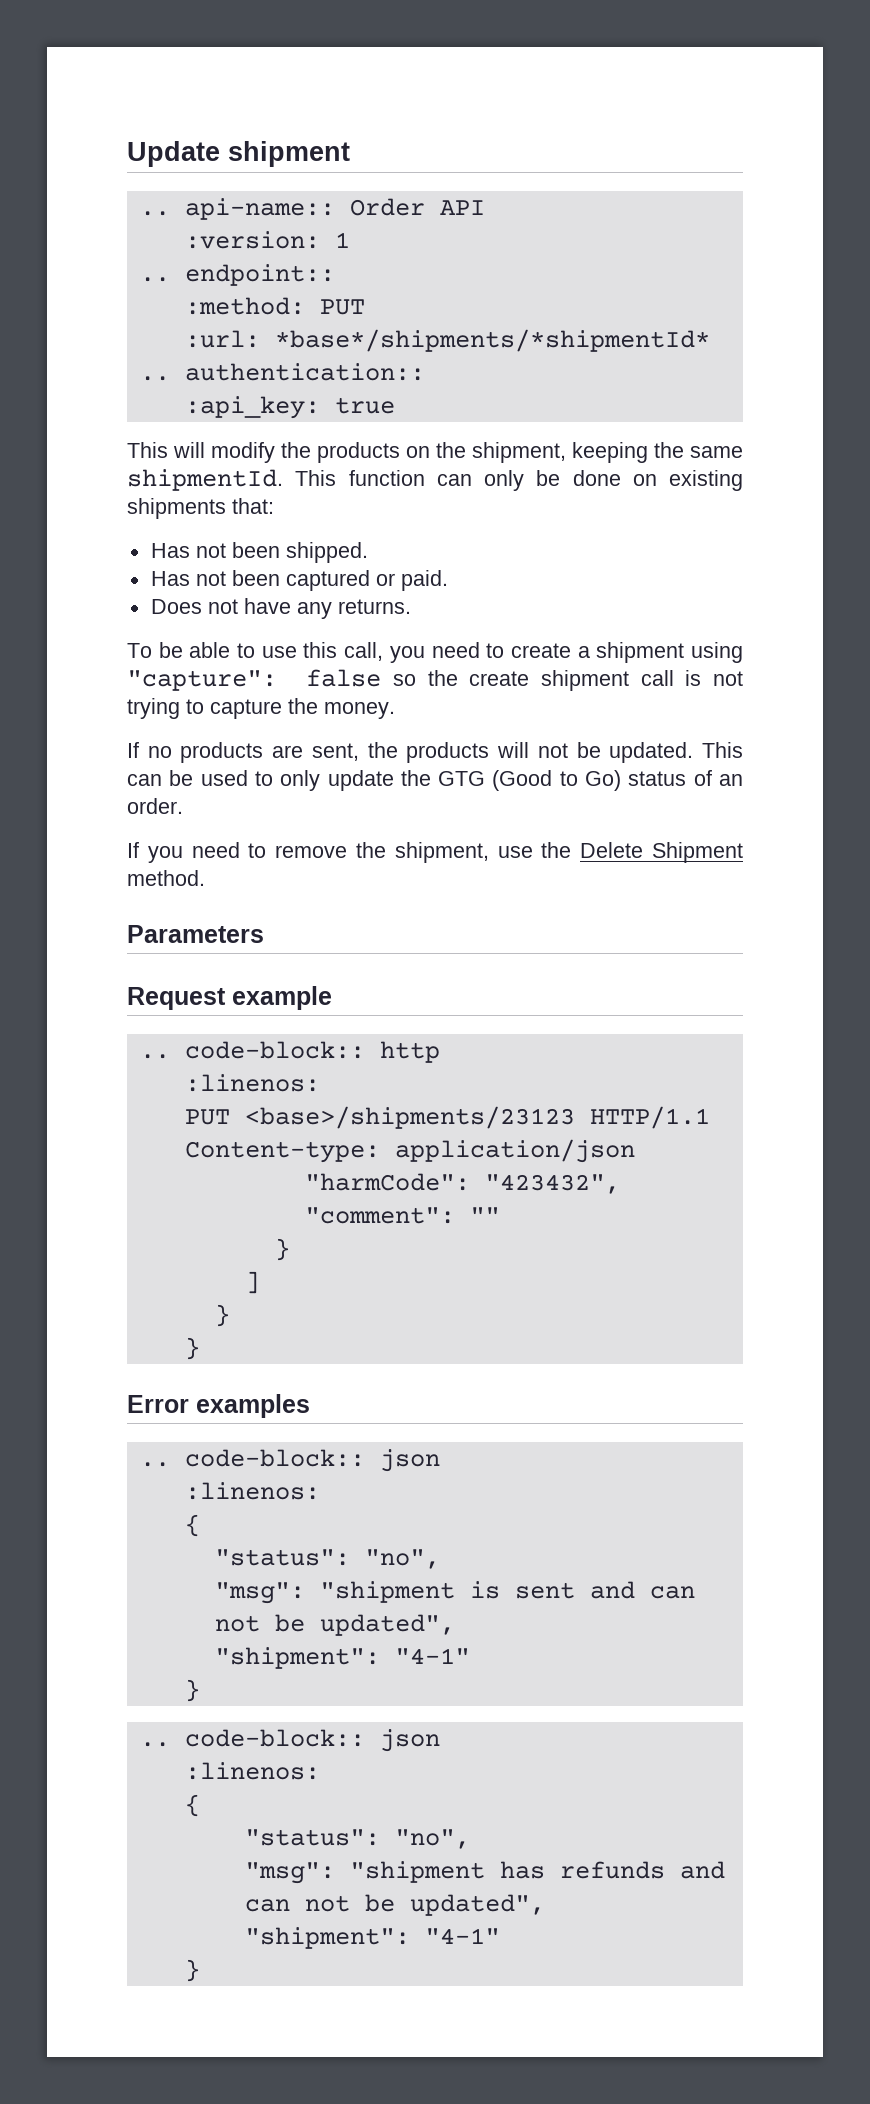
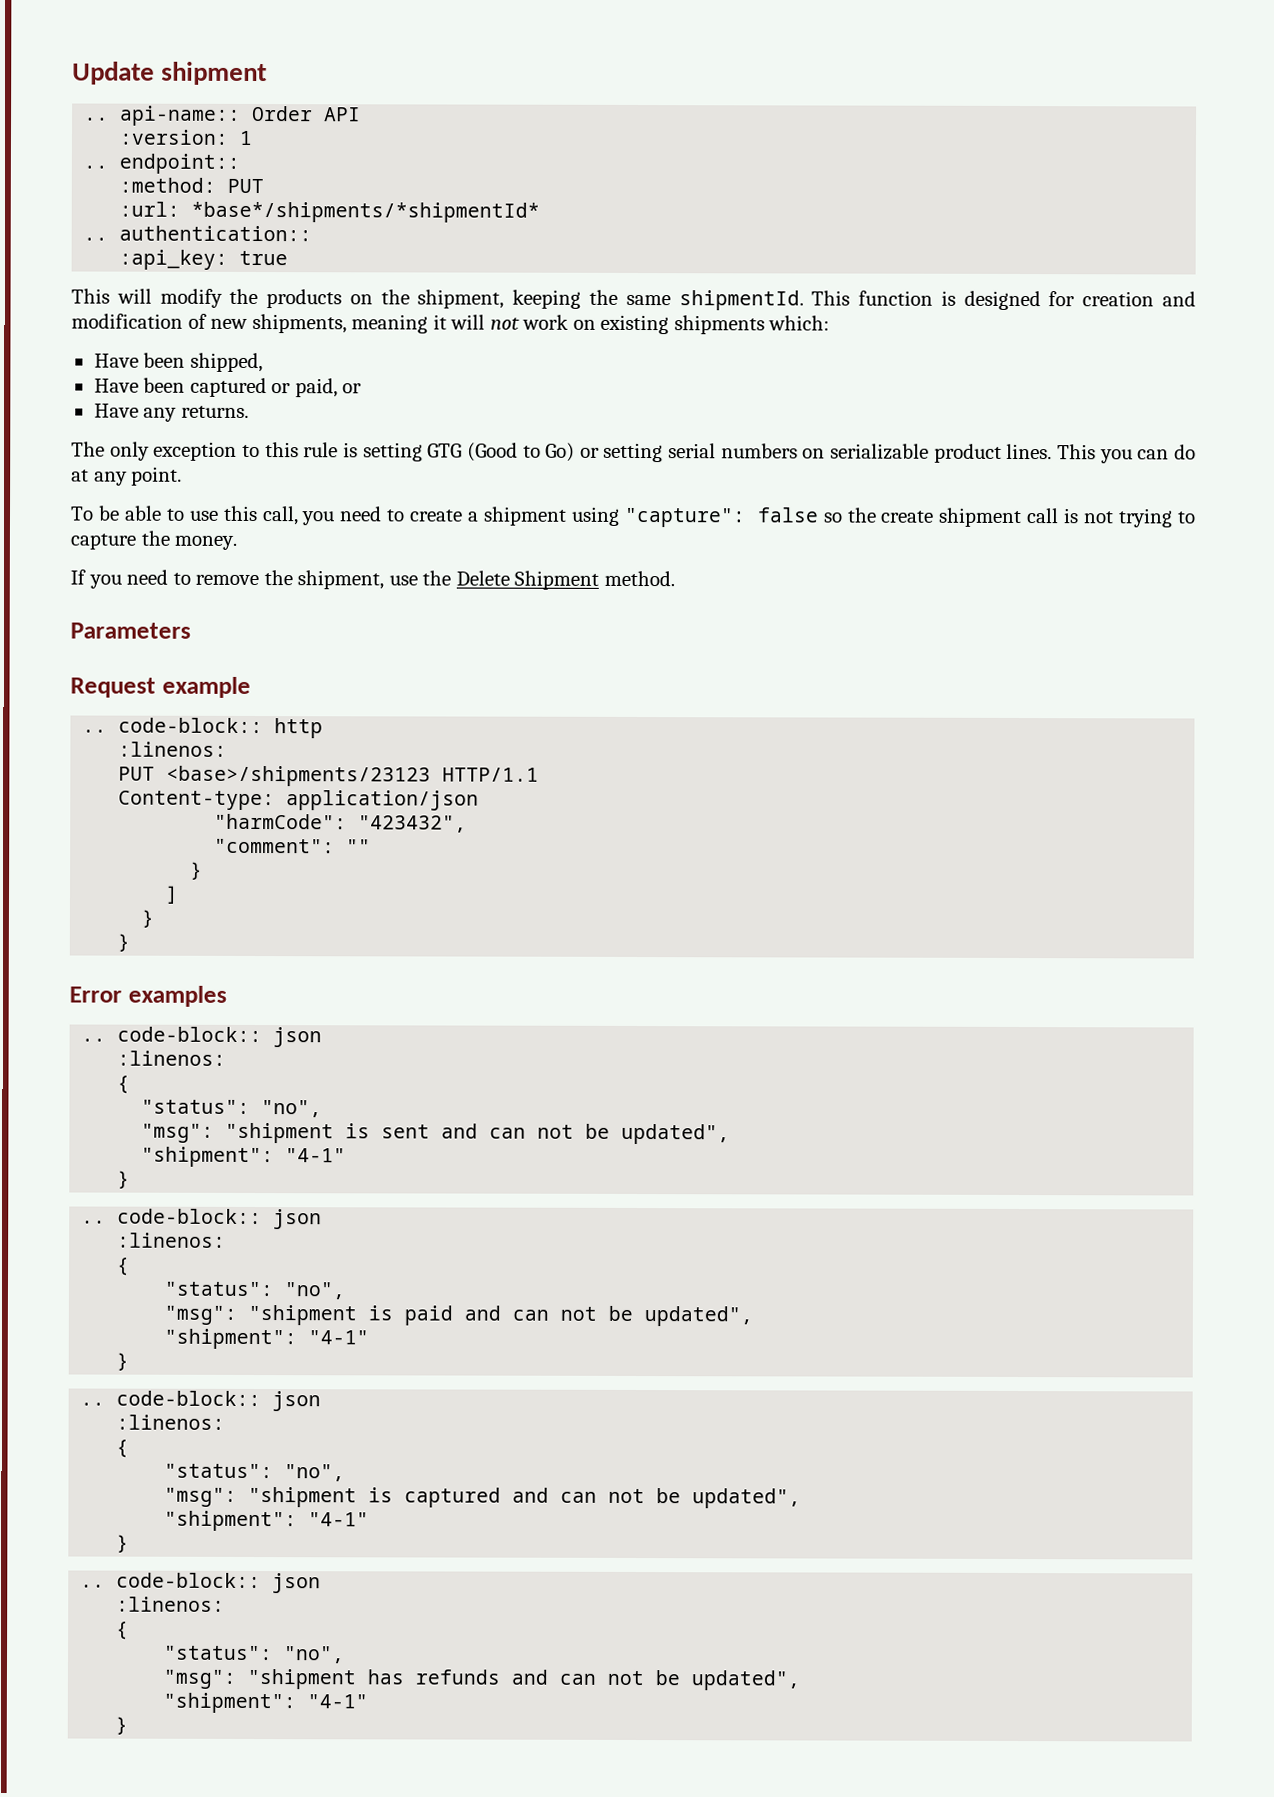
- This function can only be done on existing shipments that:
- Has not been shipped.
- Has not been captured or paid.
- Does not have any returns.
+ This function is designed for creation and modification of new shipments, meaning it will not work on existing shipments which:
+ Have been shipped,
+ Have been captured or paid, or
+ Have any returns.
+ The only exception to this rule is setting GTG (Good to Go) or setting serial numbers on serializable product lines. This you can do at any point.
- If no products are sent, the products will not be updated. This can be used to only update the GTG (Good to Go) status of an order.
+ "msg": "shipment is paid and can not be updated",
+ "shipment": "4-1"
+ }
+ .. code-block:: json
+ :linenos:
+ {
+ "status": "no",
+ "msg": "shipment is captured and can not be updated",
+ "shipment": "4-1"
+ }
+ .. code-block:: json
+ :linenos:
+ {
+ "status": "no",

